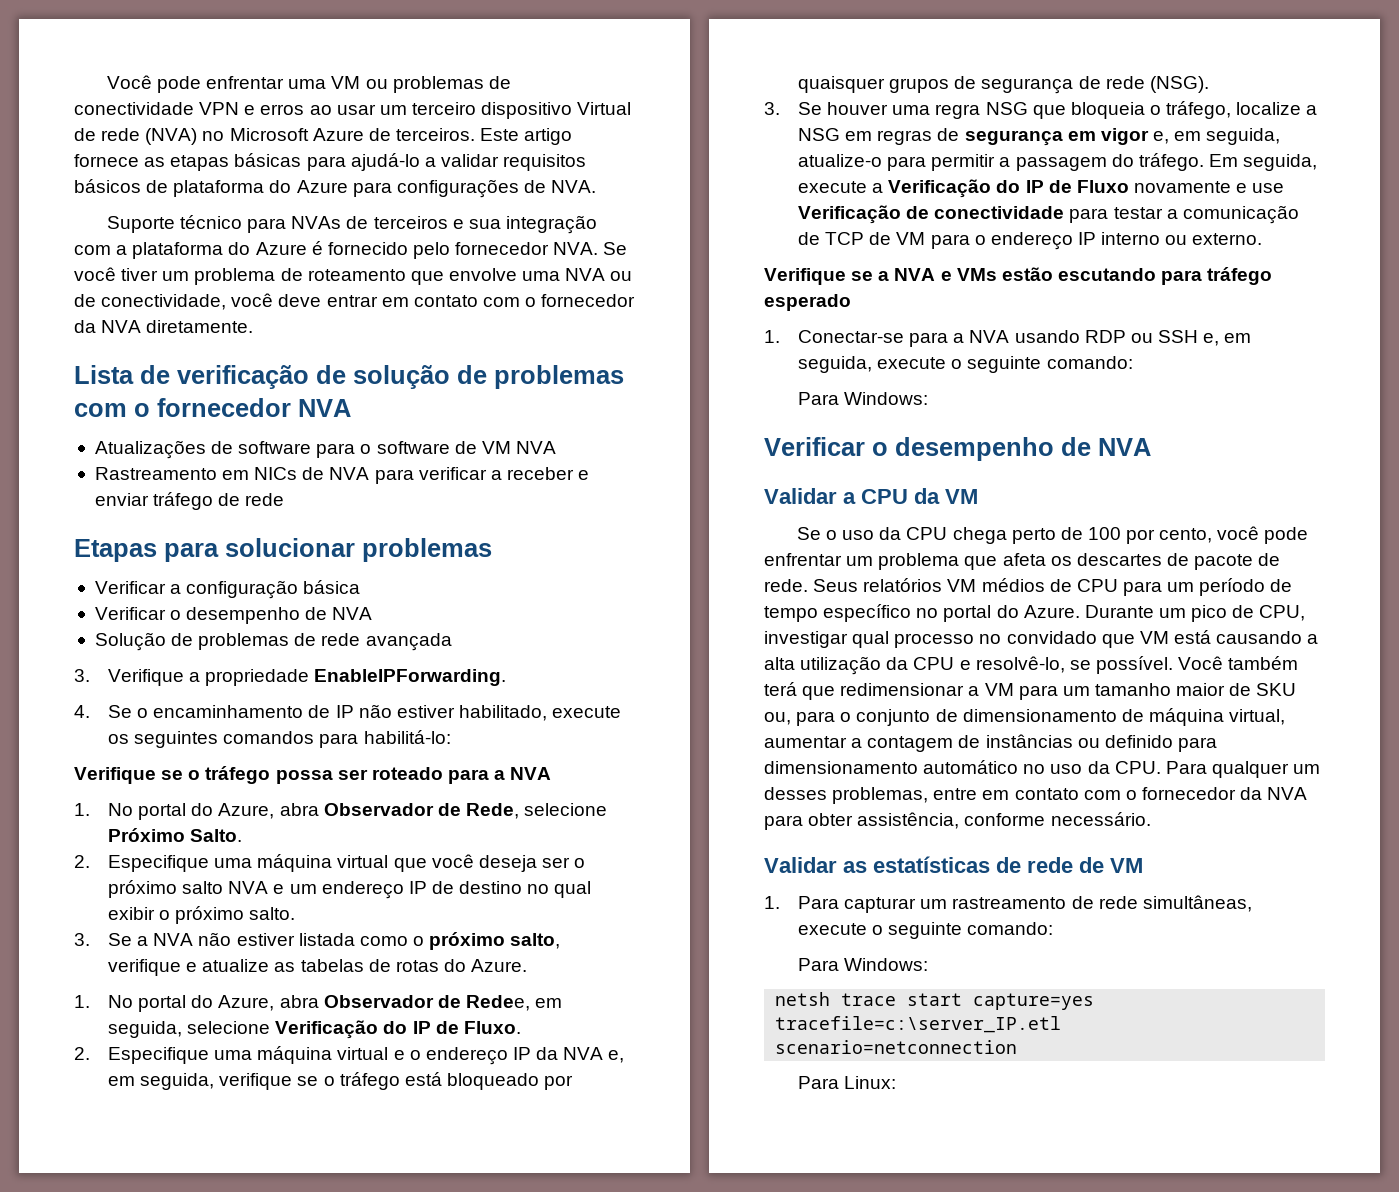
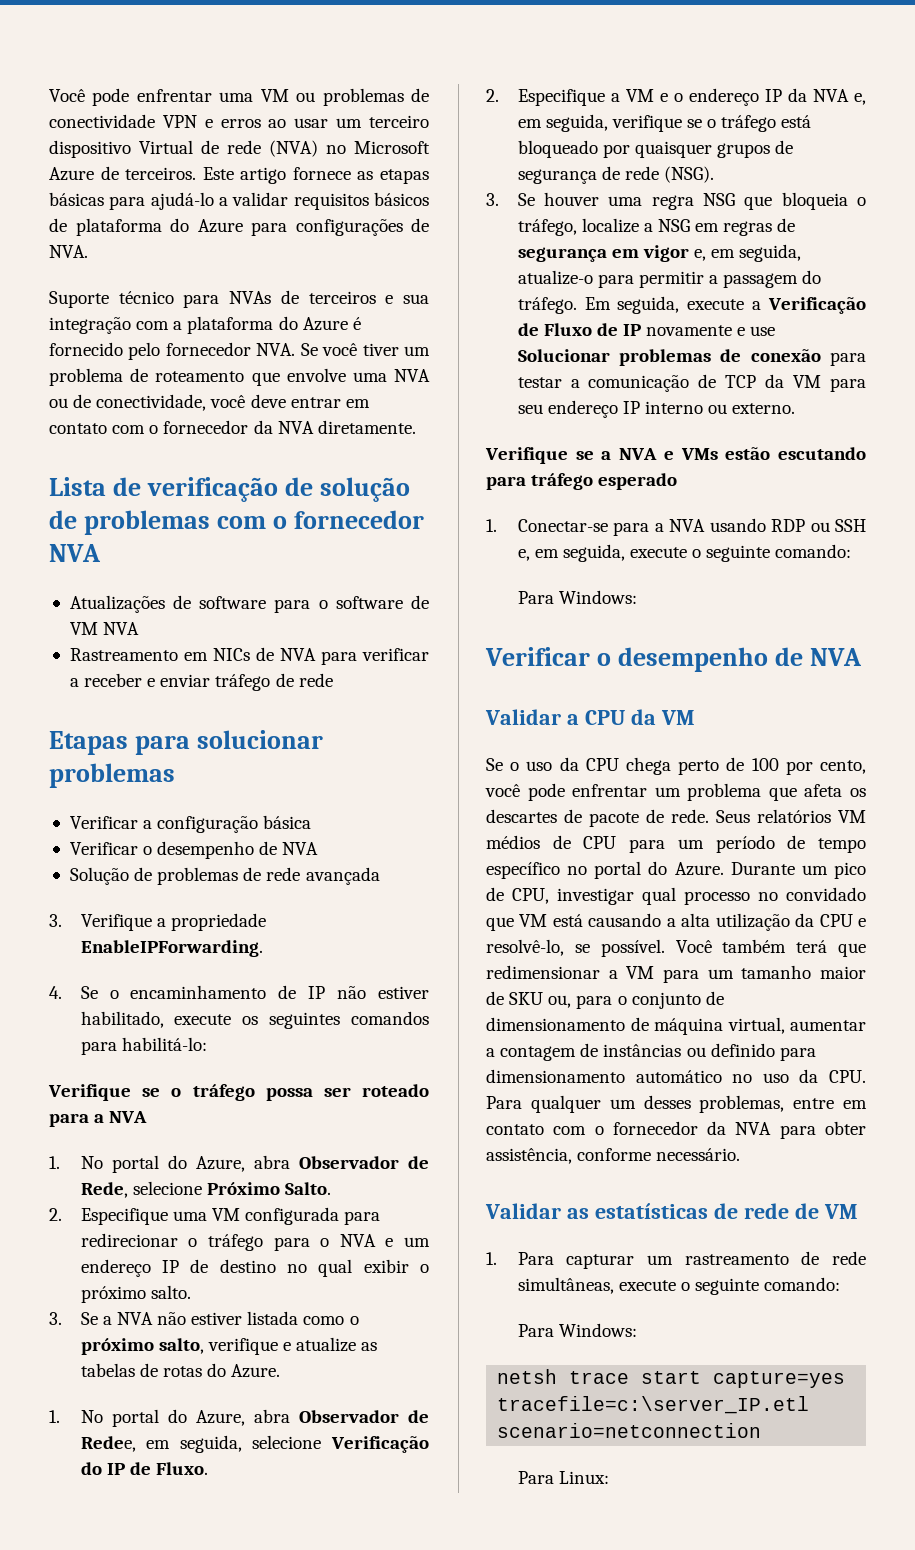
- 2. Especifique uma máquina virtual que você deseja ser o próximo salto NVA e um endereço IP de destino no qual exibir o próximo salto.
+ 2. Especifique uma VM configurada para redirecionar o tráfego para o NVA e um endereço IP de destino no qual exibir o próximo salto.
- 2. Especifique uma máquina virtual e o endereço IP da NVA e, em seguida, verifique se o tráfego está bloqueado por quaisquer grupos de segurança de rede (NSG).
+ 2. Especifique a VM e o endereço IP da NVA e, em seguida, verifique se o tráfego está bloqueado por quaisquer grupos de segurança de rede (NSG).
- Em seguida, execute a Verificação do IP de Fluxo novamente e use Verificação de conectividade para testar a comunicação de TCP de VM para o endereço IP interno ou externo.
+ Em seguida, execute a Verificação de Fluxo de IP novamente e use Solucionar problemas de conexão para testar a comunicação de TCP da VM para seu endereço IP interno ou externo.

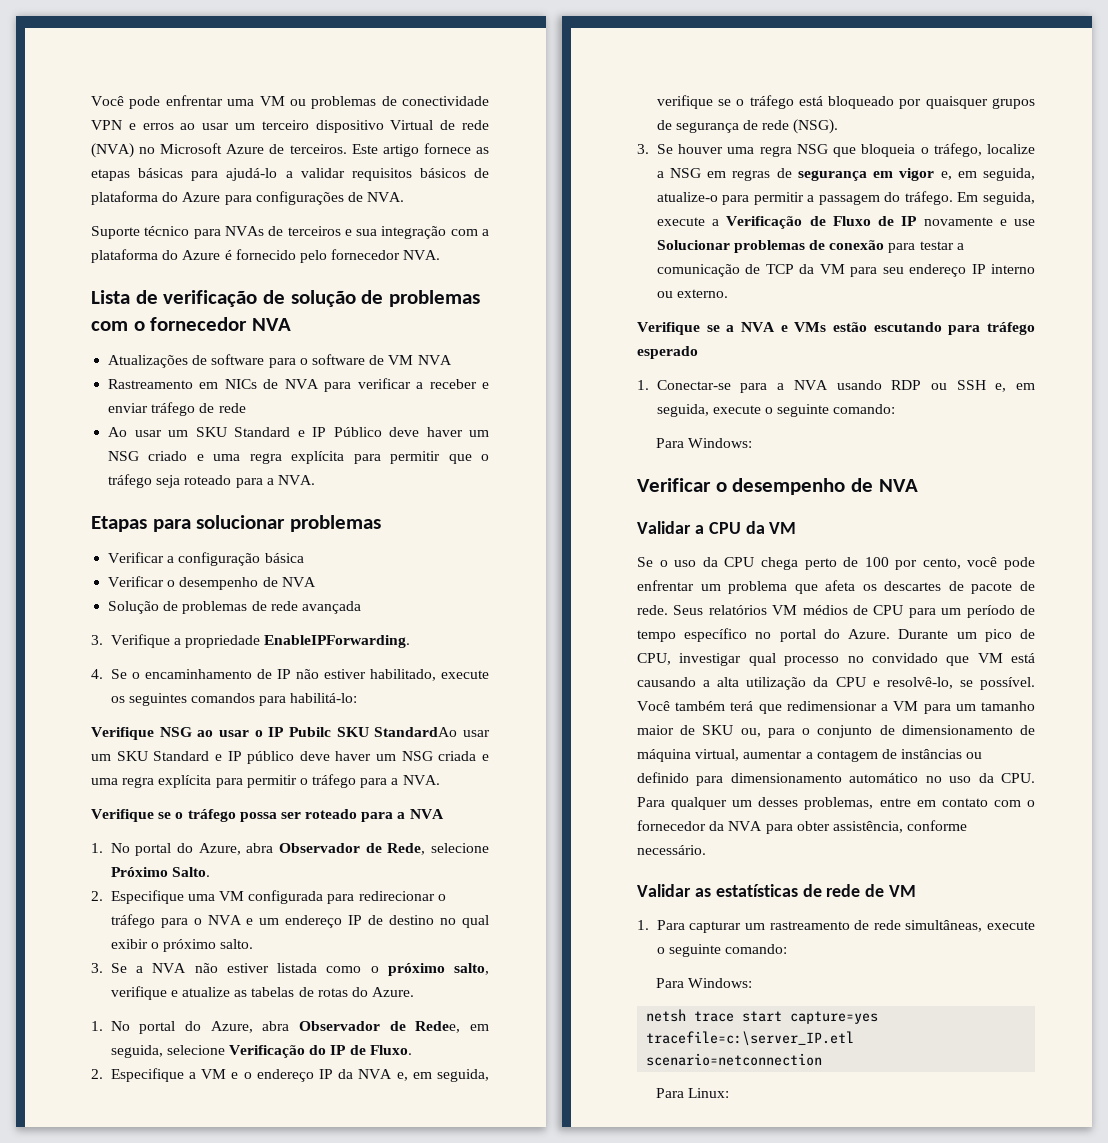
- Suporte técnico para NVAs de terceiros e sua integração com a plataforma do Azure é fornecido pelo fornecedor NVA. Se você tiver um problema de roteamento que envolve uma NVA ou de conectividade, você deve entrar em contato com o fornecedor da NVA diretamente.
+ Suporte técnico para NVAs de terceiros e sua integração com a plataforma do Azure é fornecido pelo fornecedor NVA.
+ Ao usar um SKU Standard e IP Público deve haver um NSG criado e uma regra explícita para permitir que o tráfego seja roteado para a NVA.
+ Verifique NSG ao usar o IP Pubilc SKU StandardAo usar um SKU Standard e IP público deve haver um NSG criada e uma regra explícita para permitir o tráfego para a NVA.

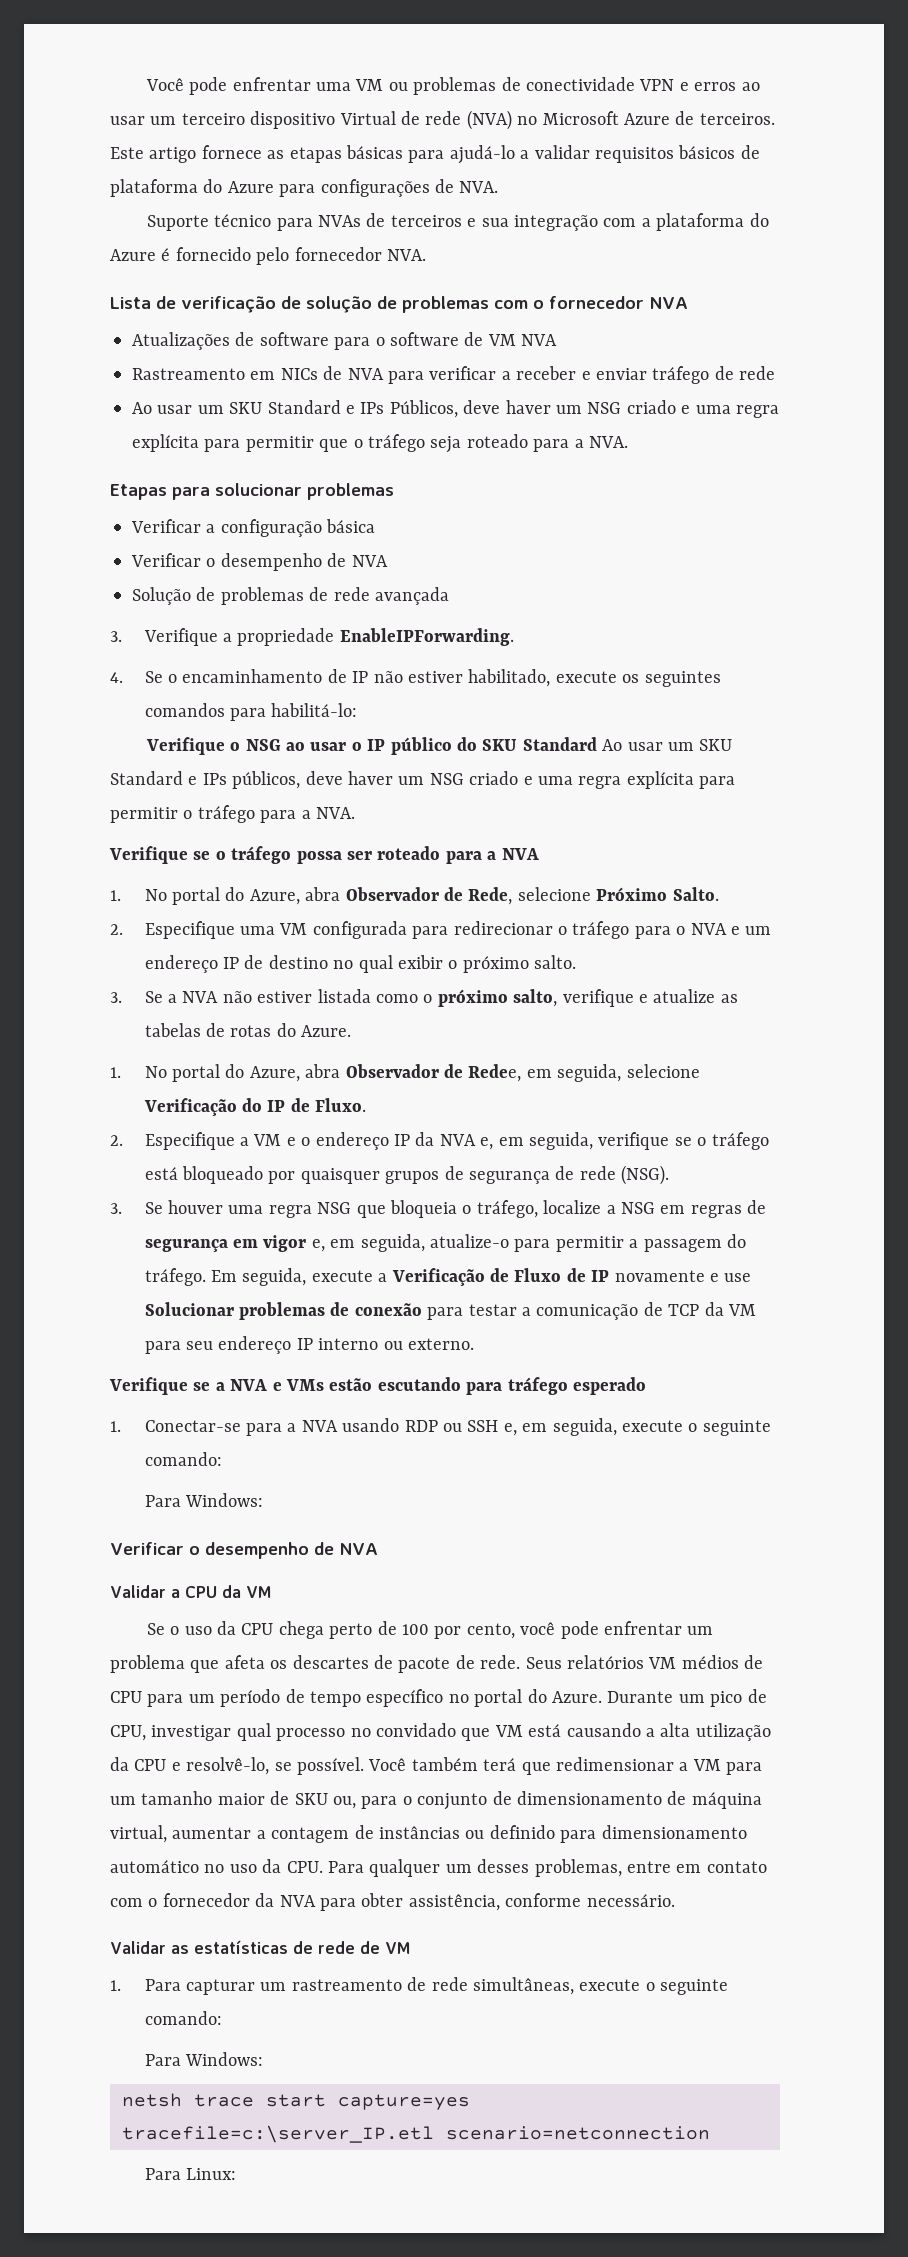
- Ao usar um SKU Standard e IP Público deve haver um NSG criado e uma regra explícita para permitir que o tráfego seja roteado para a NVA.
+ Ao usar um SKU Standard e IPs Públicos, deve haver um NSG criado e uma regra explícita para permitir que o tráfego seja roteado para a NVA.
- Verifique NSG ao usar o IP Pubilc SKU StandardAo usar um SKU Standard e IP público deve haver um NSG criada e uma regra explícita para permitir o tráfego para a NVA.
+ Verifique o NSG ao usar o IP público do SKU Standard Ao usar um SKU Standard e IPs públicos, deve haver um NSG criado e uma regra explícita para permitir o tráfego para a NVA.

